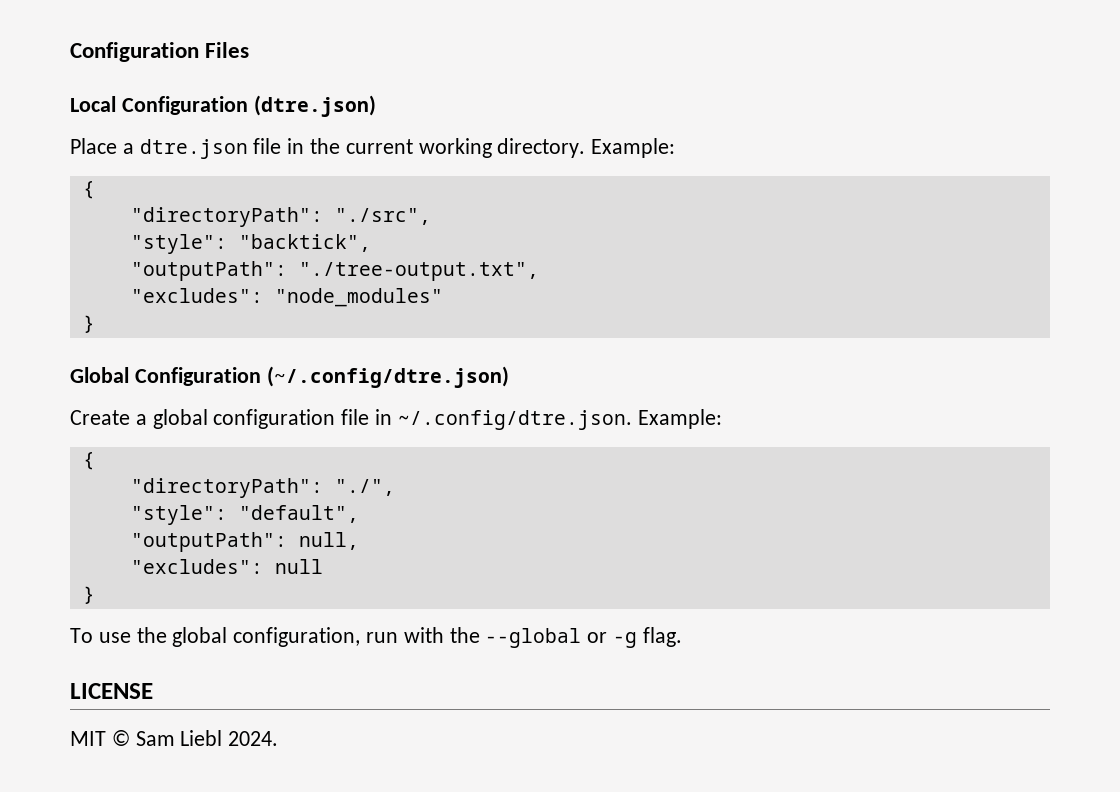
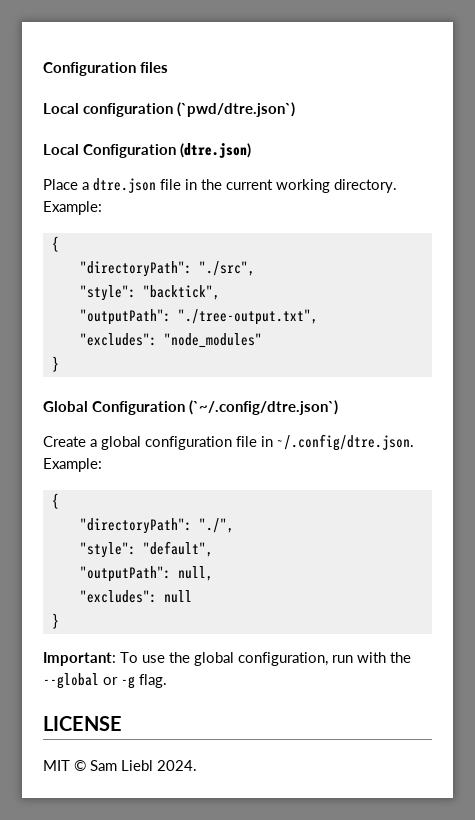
- Configuration Files
+ Configuration files
+ Local configuration (`pwd/dtre.json`)
- Global Configuration (~/.config/dtre.json)
+ Global Configuration (`~/.config/dtre.json`)
- To use the global configuration, run with the --global or -g flag.
+ Important: To use the global configuration, run with the --global or -g flag.

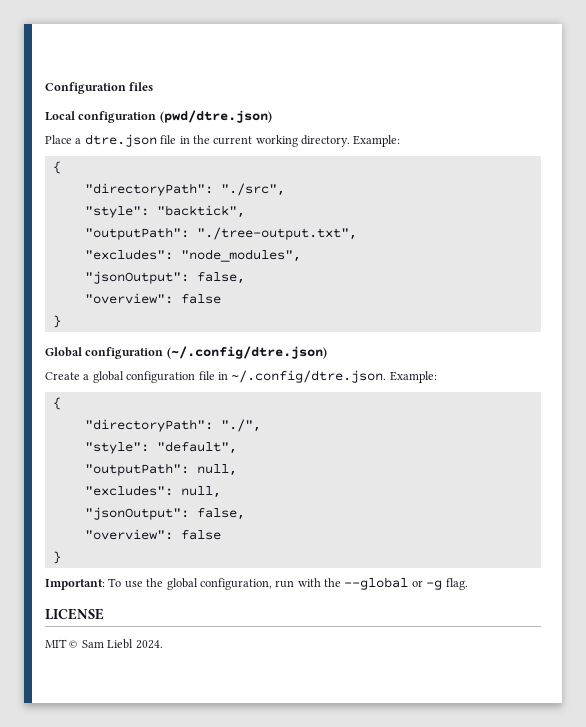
- Local configuration (`pwd/dtre.json`)
- Local Configuration (dtre.json)
+ Local configuration (pwd/dtre.json)
- "excludes": "node_modules"
+ "excludes": "node_modules",
+ "jsonOutput": false,
+ "overview": false
- Global Configuration (`~/.config/dtre.json`)
+ Global configuration (~/.config/dtre.json)
- "excludes": null
+ "excludes": null,
+ "jsonOutput": false,
+ "overview": false

